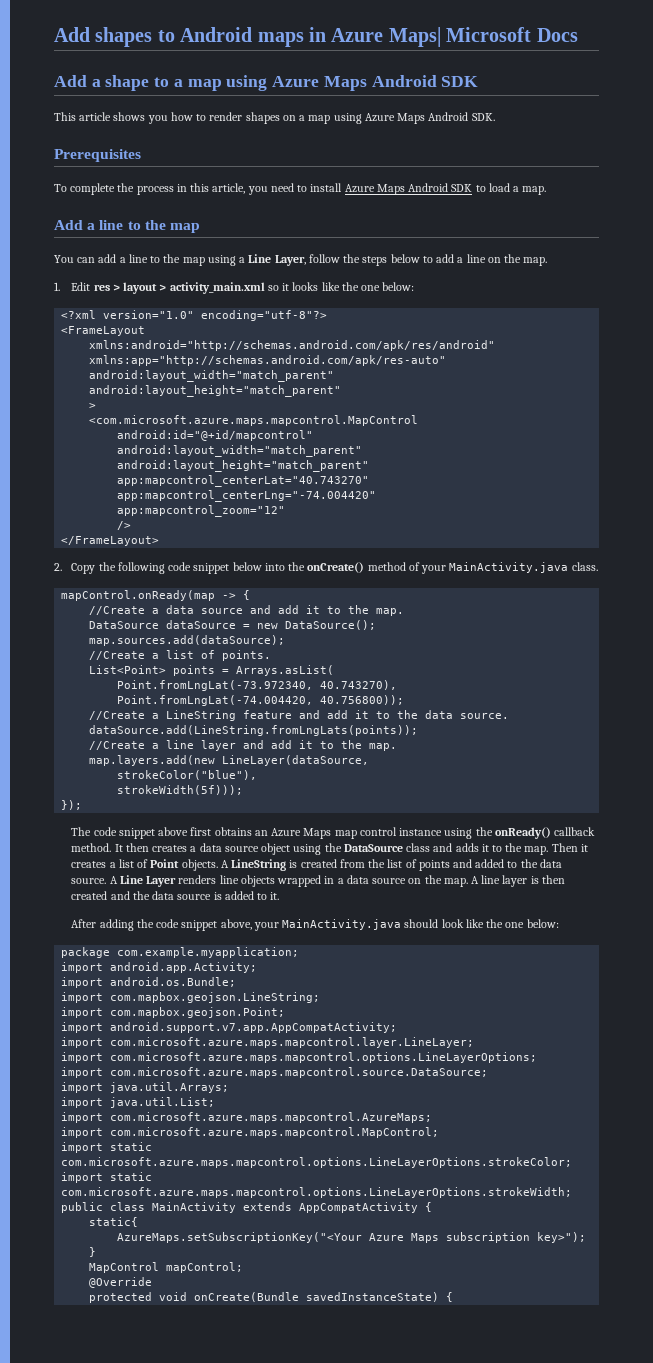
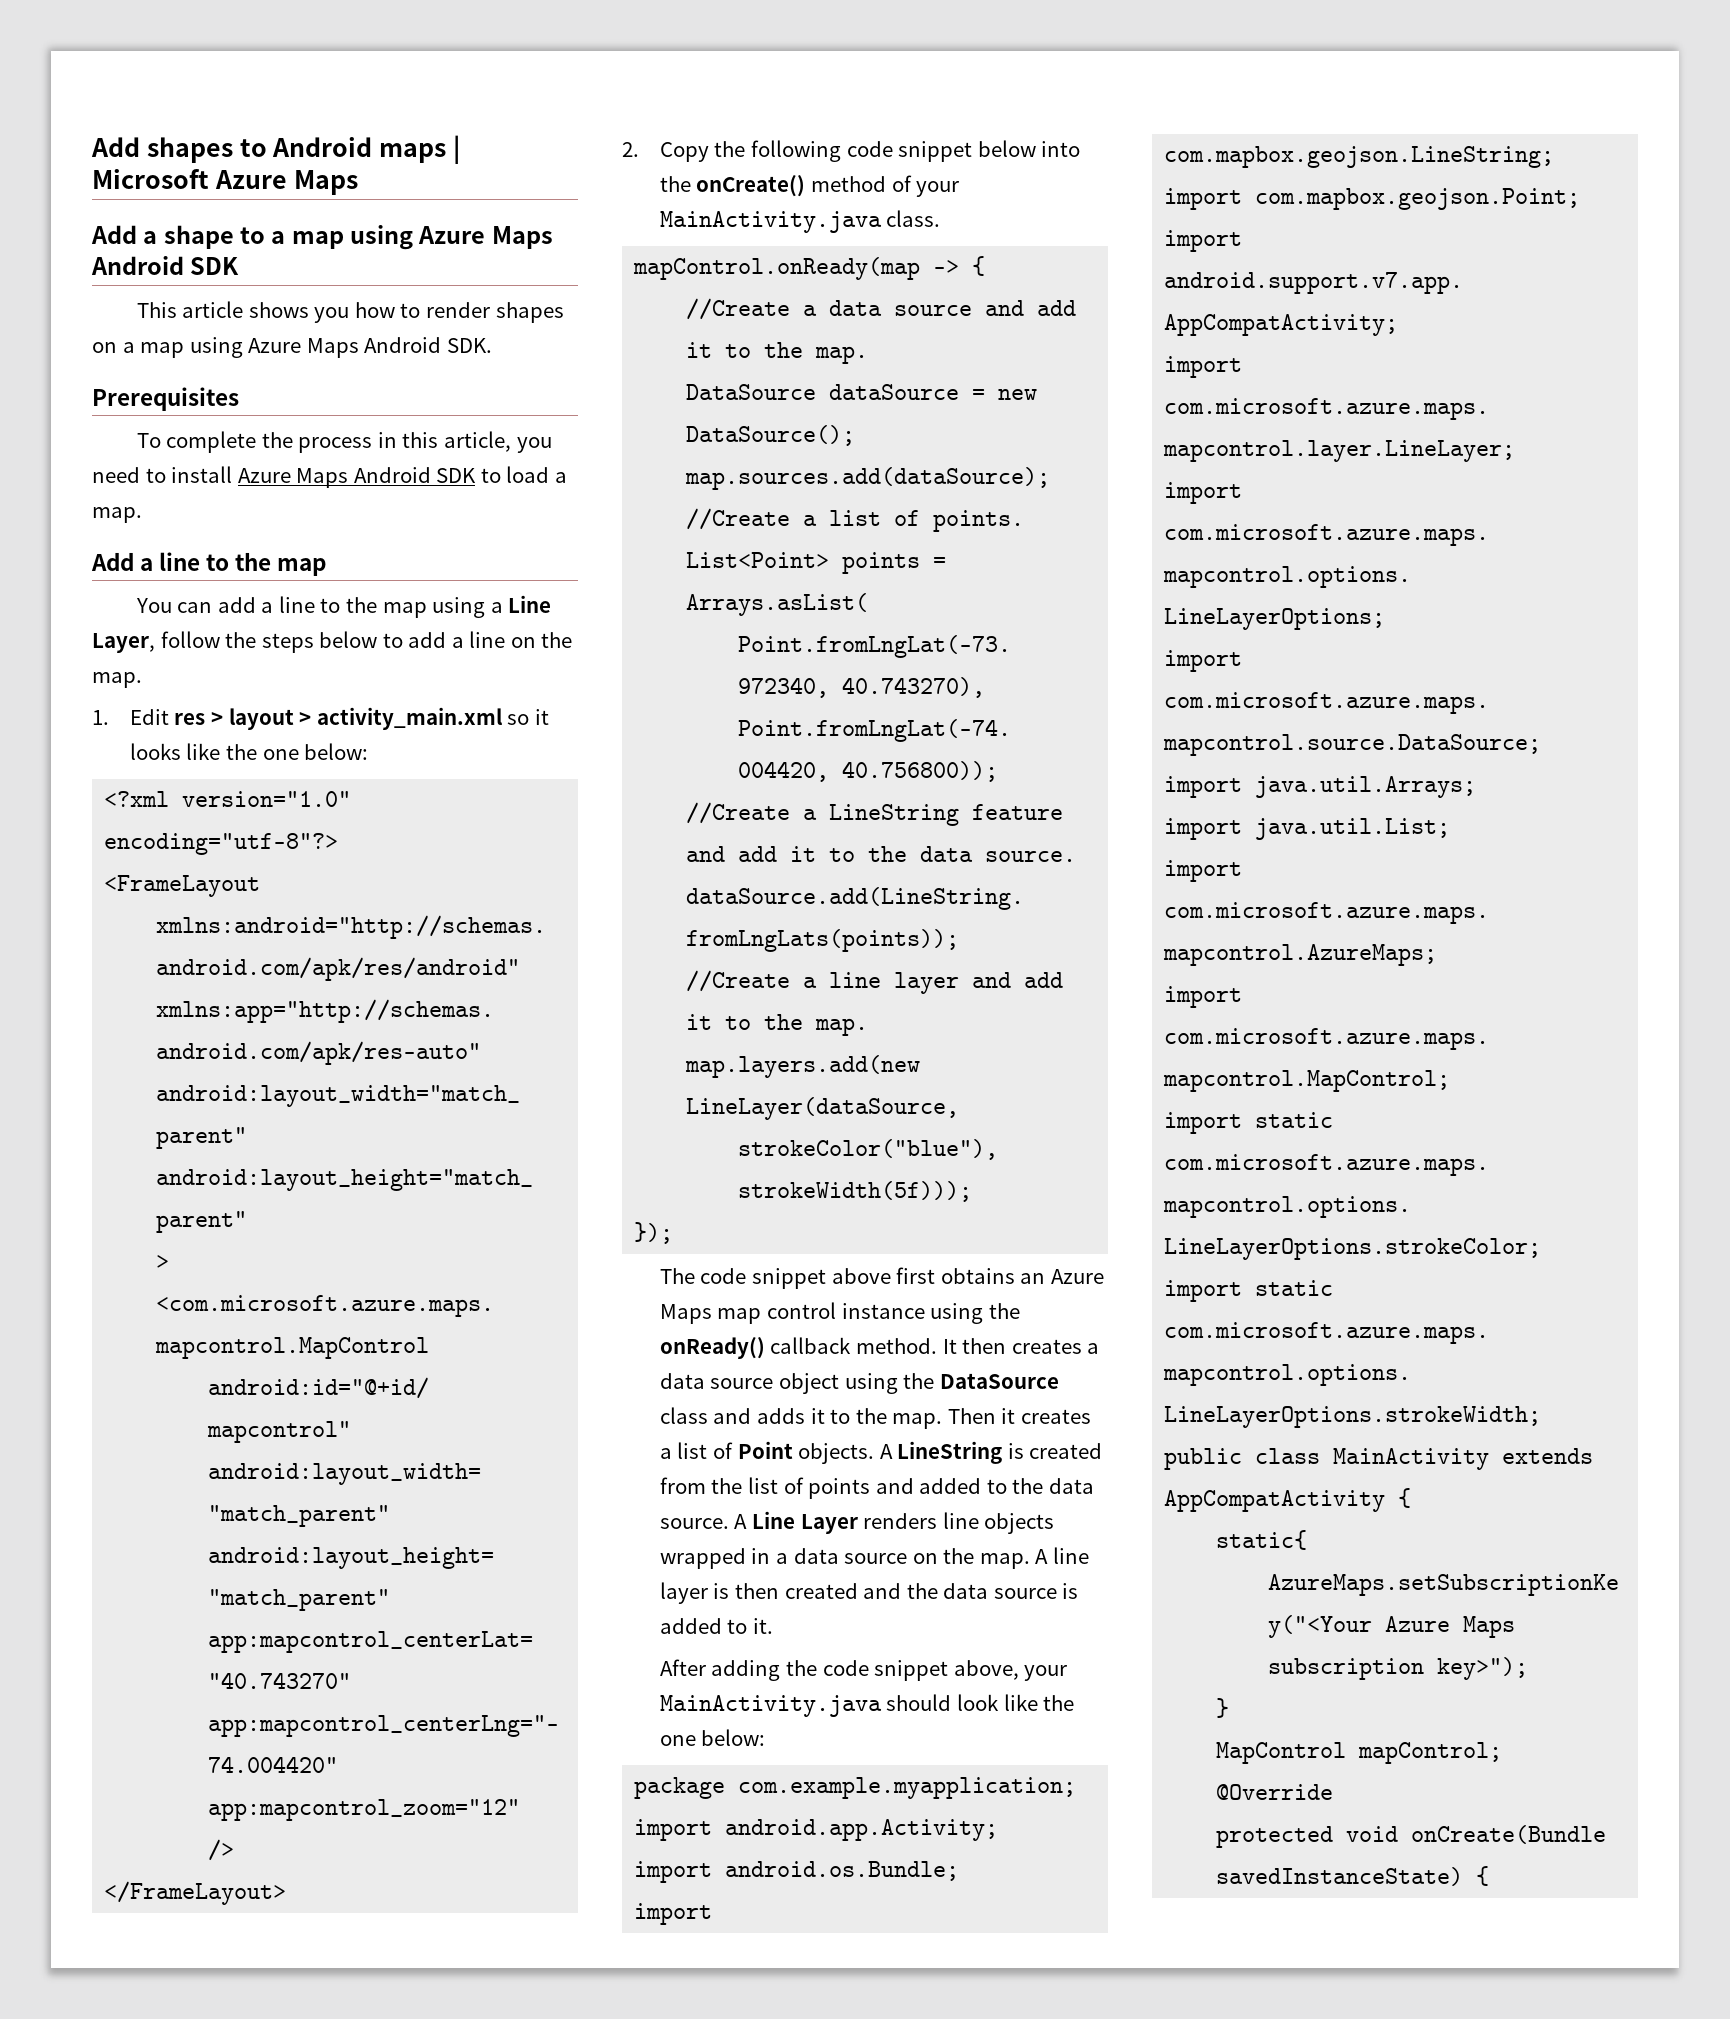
- Add shapes to Android maps in Azure Maps| Microsoft Docs
+ Add shapes to Android maps | Microsoft Azure Maps

